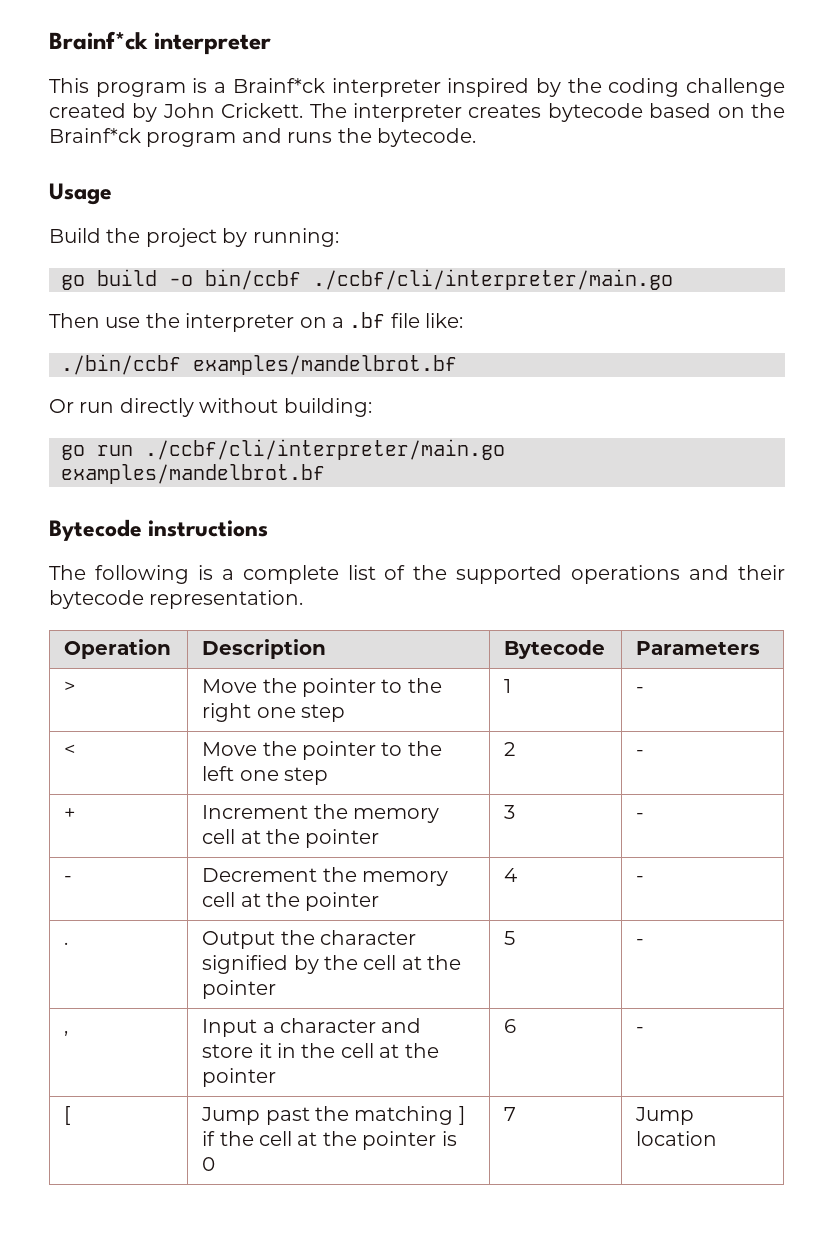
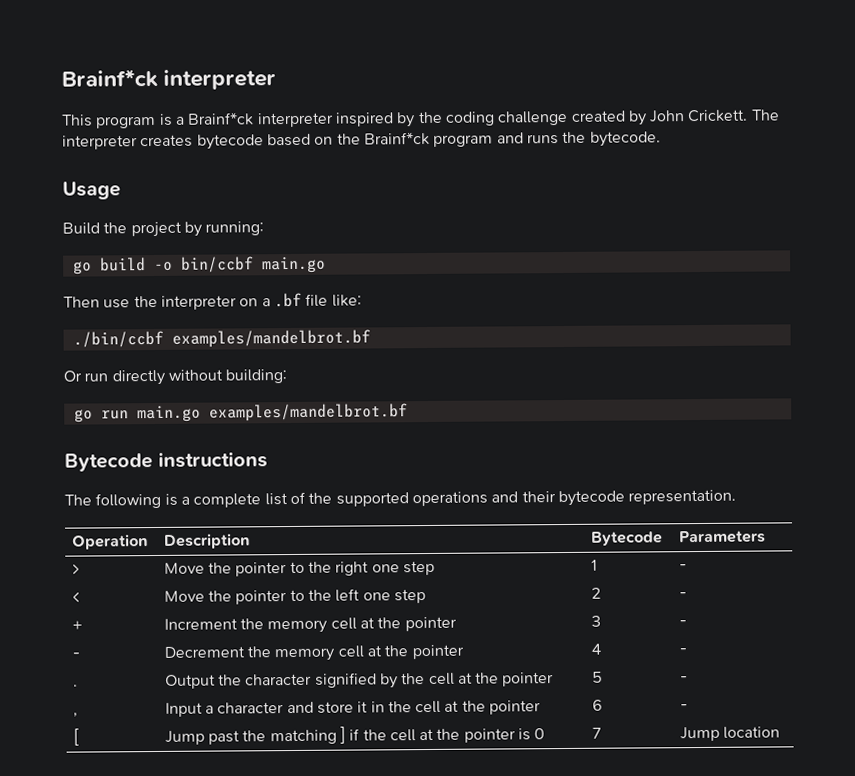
- go build -o bin/ccbf ./ccbf/cli/interpreter/main.go
+ go build -o bin/ccbf main.go
- go run ./ccbf/cli/interpreter/main.go examples/mandelbrot.bf
+ go run main.go examples/mandelbrot.bf

